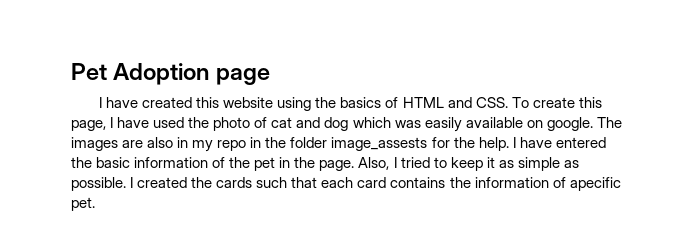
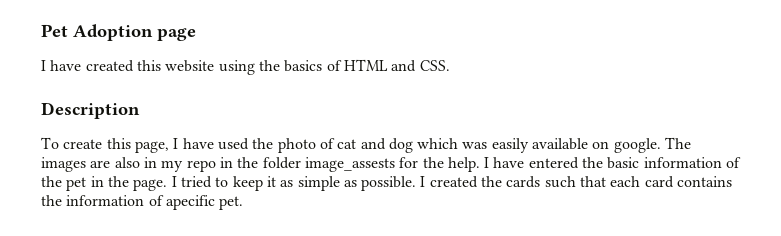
- I have created this website using the basics of HTML and CSS. To create this page, I have used the photo of cat and dog which was easily available on google.
+ I have created this website using the basics of HTML and CSS.
+ Description
+ To create this page, I have used the photo of cat and dog which was easily available on google.
- Also, I tried to keep it as simple as possible.
+ I tried to keep it as simple as possible.

